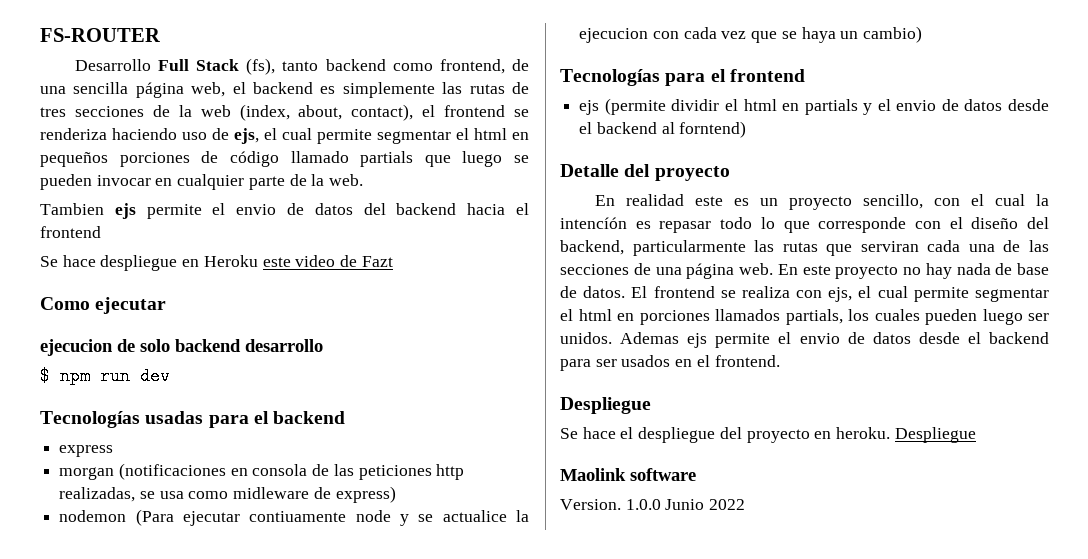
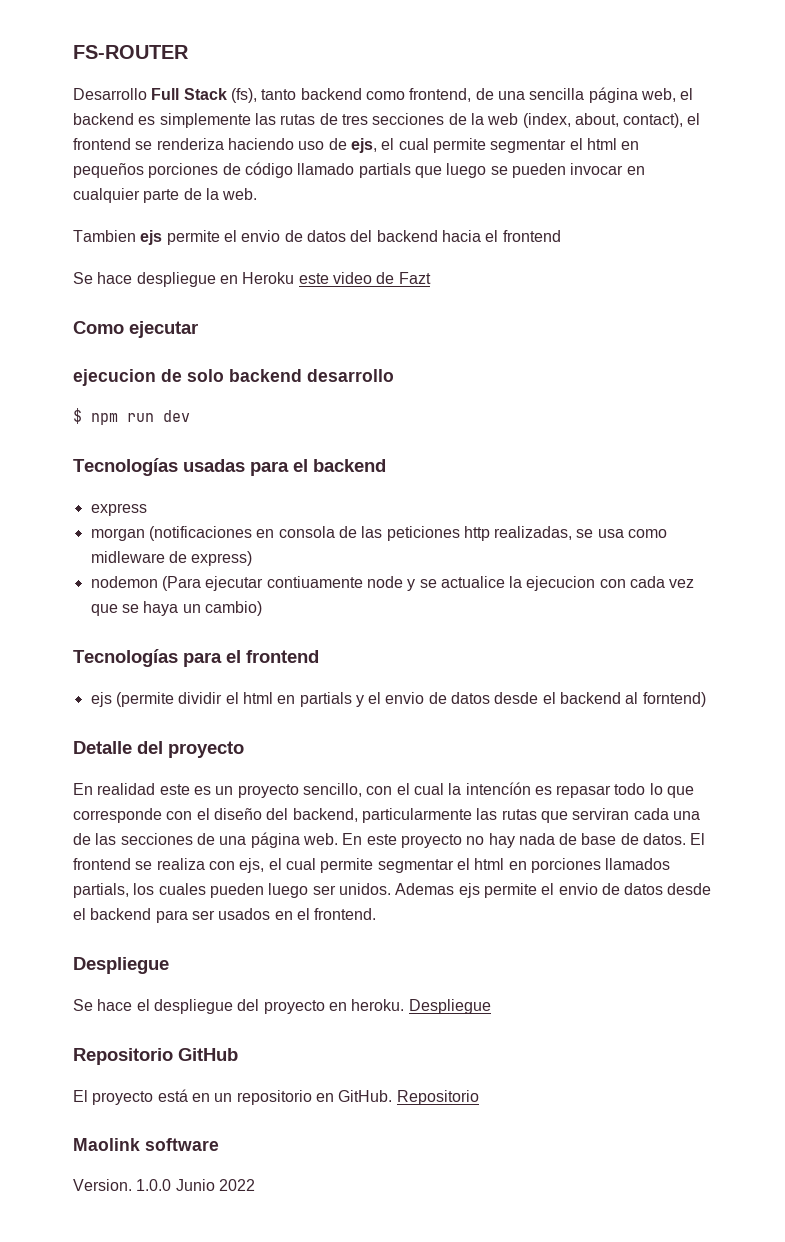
+ Repositorio GitHub
+ El proyecto está en un repositorio en GitHub. Repositorio

